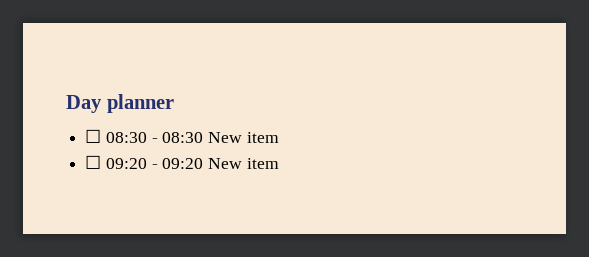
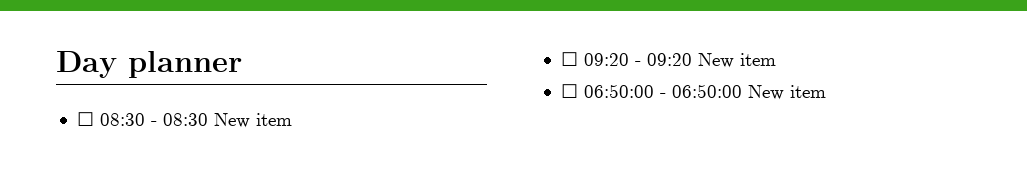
+ ☐ 06:50:00 - 06:50:00 New item

